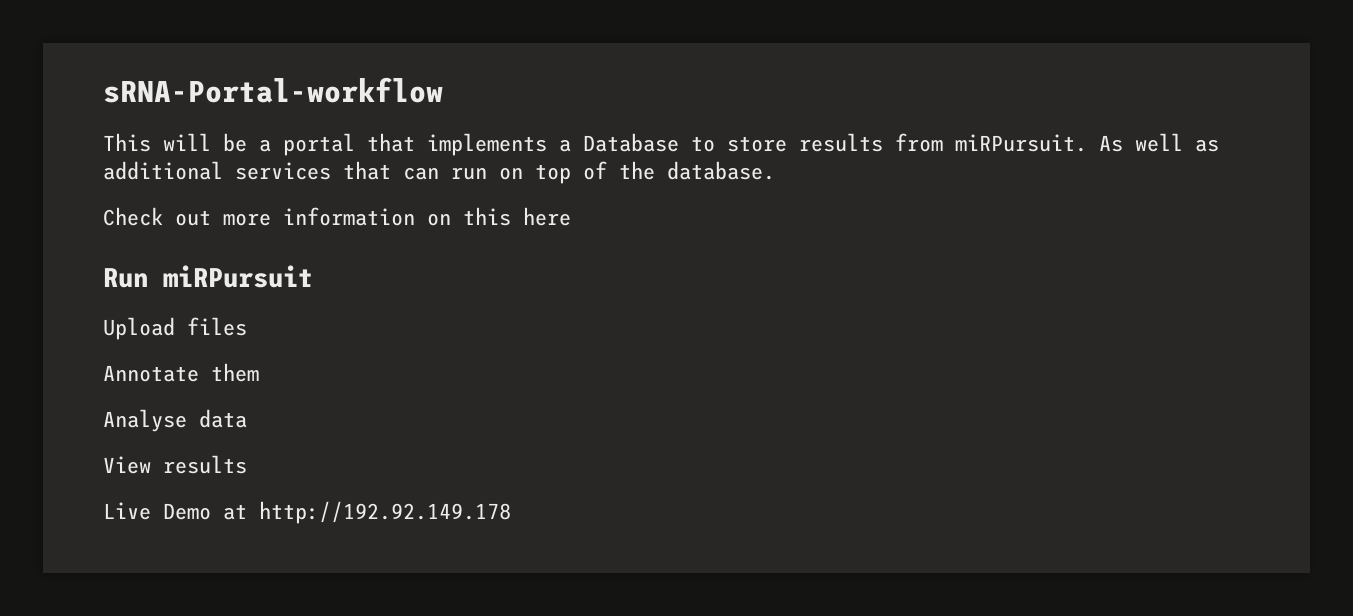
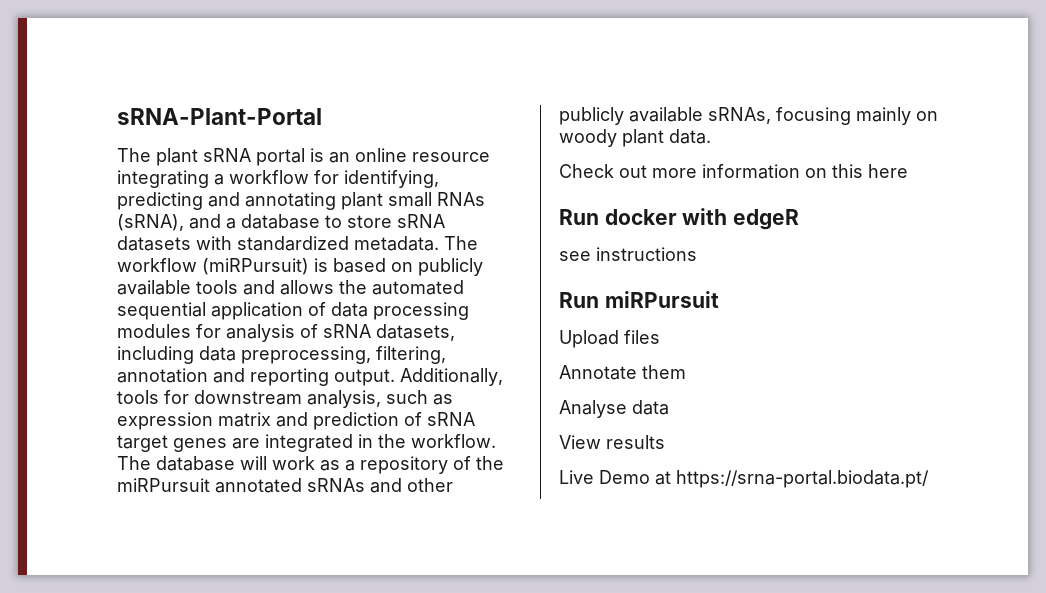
- sRNA-Portal-workflow
- This will be a portal that implements a Database to store results from miRPursuit. As well as additional services that can run on top of the database.
+ sRNA-Plant-Portal
+ The plant sRNA portal is an online resource integrating a workflow for identifying, predicting and annotating plant small RNAs (sRNA), and a database to store sRNA datasets with standardized metadata. The workflow (miRPursuit) is based on publicly available tools and allows the automated sequential application of data processing modules for analysis of sRNA datasets, including data preprocessing, filtering, annotation and reporting output. Additionally, tools for downstream analysis, such as expression matrix and prediction of sRNA target genes are integrated in the workflow. The database will work as a repository of the miRPursuit annotated sRNAs and other publicly available sRNAs, focusing mainly on woody plant data.
+ Run docker with edgeR
+ see instructions
- Live Demo at http://192.92.149.178
+ Live Demo at https://srna-portal.biodata.pt/

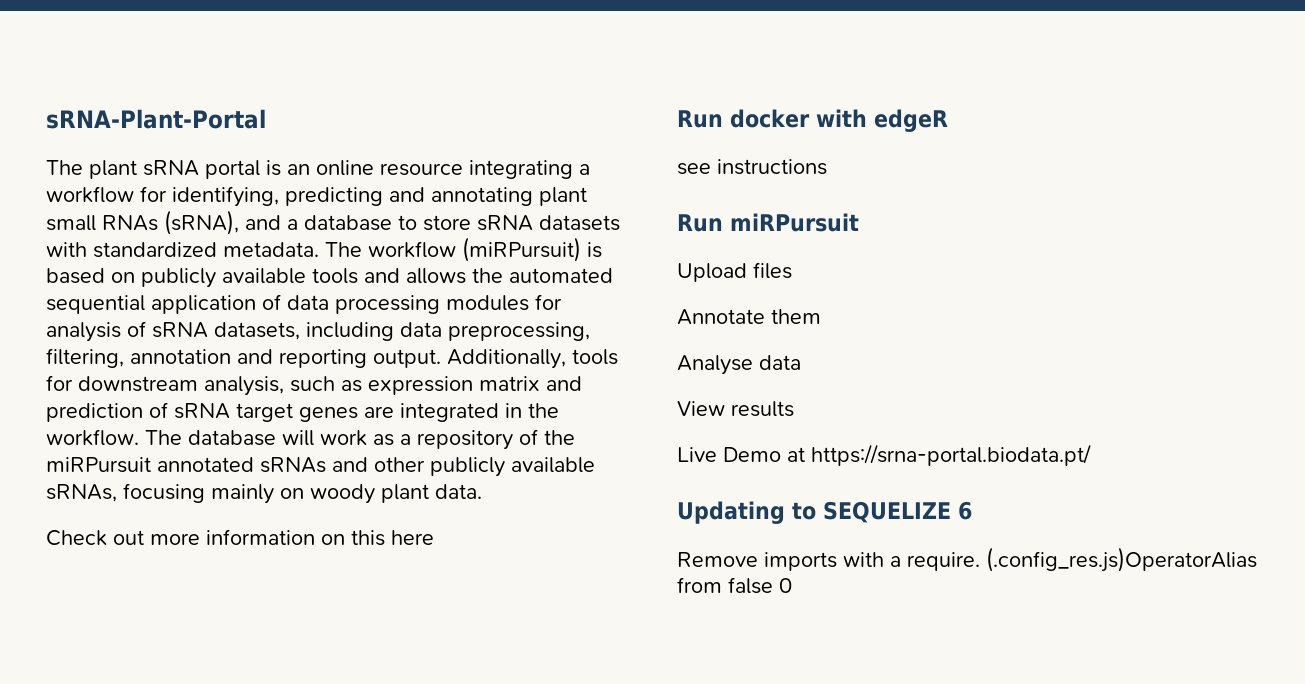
+ Updating to SEQUELIZE 6
+ Remove imports with a require. (.config_res.js)OperatorAlias from false 0

